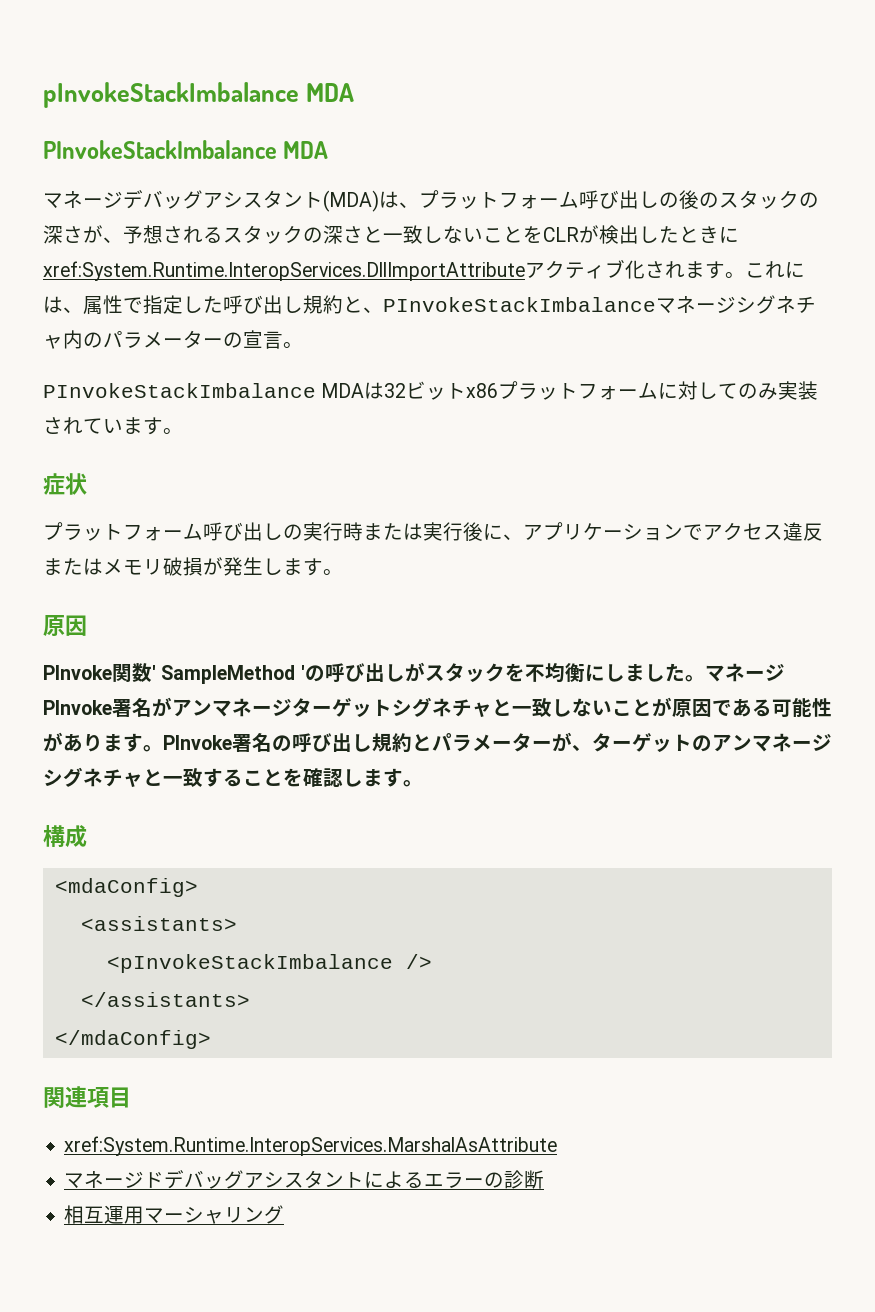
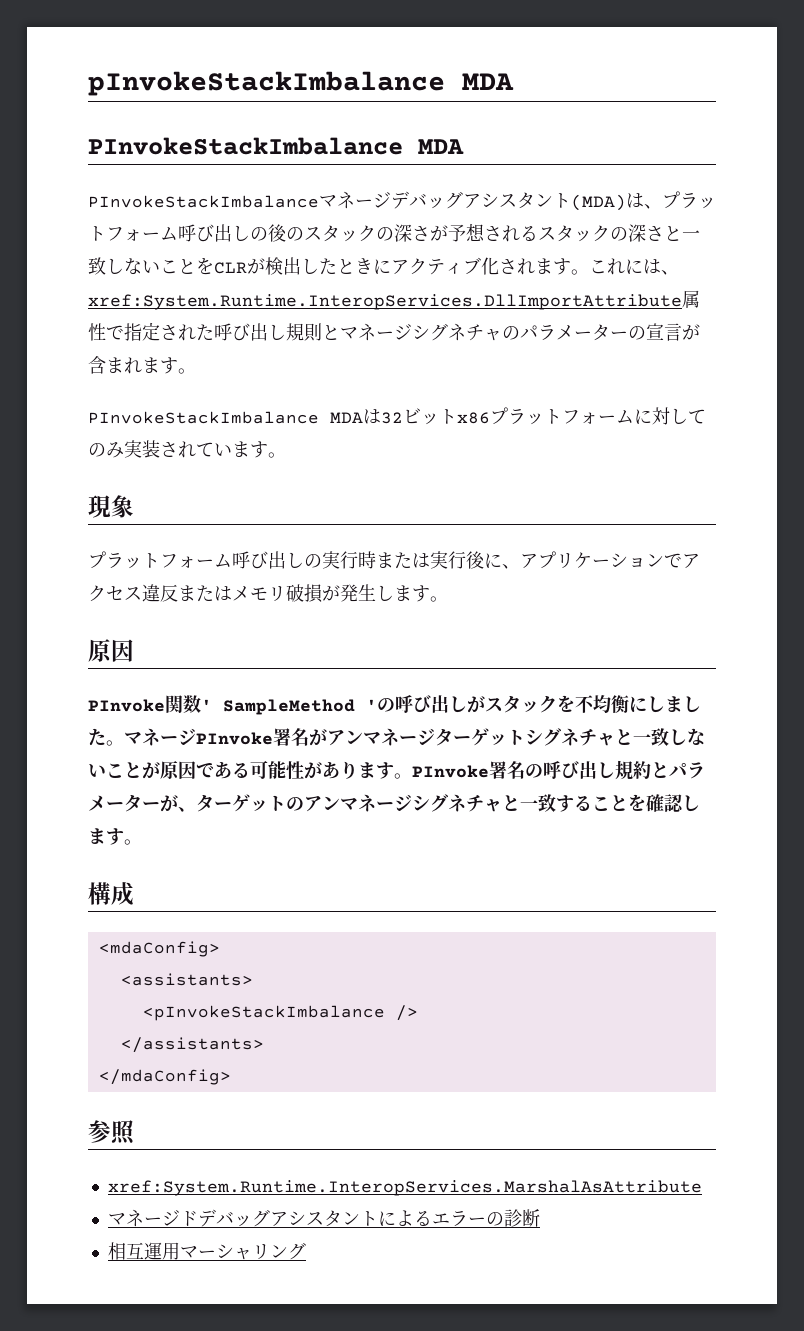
- マネージデバッグアシスタント(MDA)は、プラットフォーム呼び出しの後のスタックの深さが、予想されるスタックの深さと一致しないことをCLRが検出したときにxref:System.Runtime.InteropServices.DllImportAttributeアクティブ化されます。
+ PInvokeStackImbalanceマネージデバッグアシスタント(MDA)は、プラットフォーム呼び出しの後のスタックの深さが予想されるスタックの深さと一致しないことをCLRが検出したときにアクティブ化されます。
- これには、属性で指定した呼び出し規約と、PInvokeStackImbalanceマネージシグネチャ内のパラメーターの宣言。
+ これには、xref:System.Runtime.InteropServices.DllImportAttribute属性で指定された呼び出し規則とマネージシグネチャのパラメーターの宣言が含まれます。
- 症状
+ 現象
- 関連項目
+ 参照

